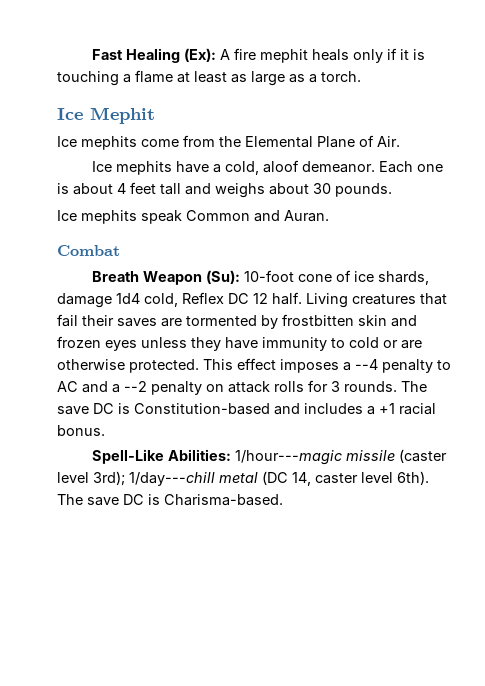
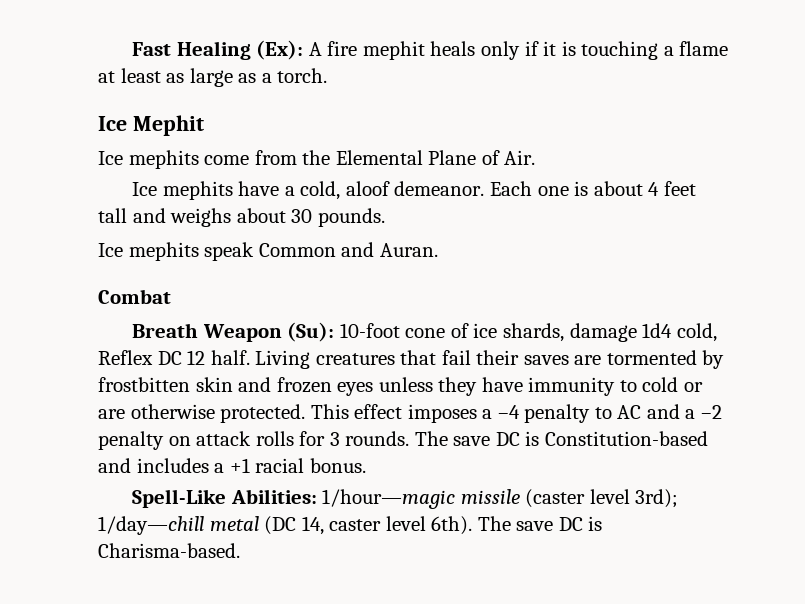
- This effect imposes a --4 penalty to AC and a --2 penalty on attack rolls for 3 rounds.
+ This effect imposes a –4 penalty to AC and a –2 penalty on attack rolls for 3 rounds.
- Spell-Like Abilities: 1/hour---magic missile (caster level 3rd); 1/day---chill metal (DC 14, caster level 6th).
+ Spell-Like Abilities: 1/hour—magic missile (caster level 3rd); 1/day—chill metal (DC 14, caster level 6th).

